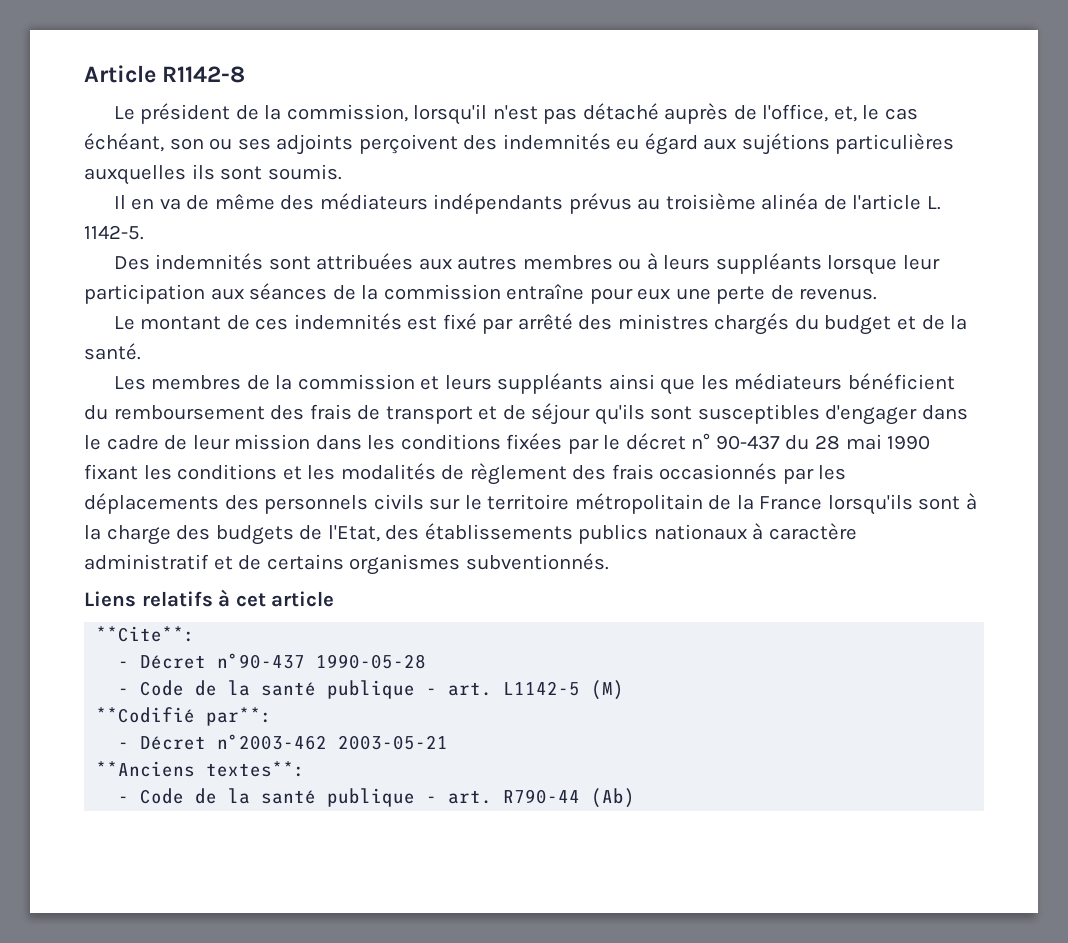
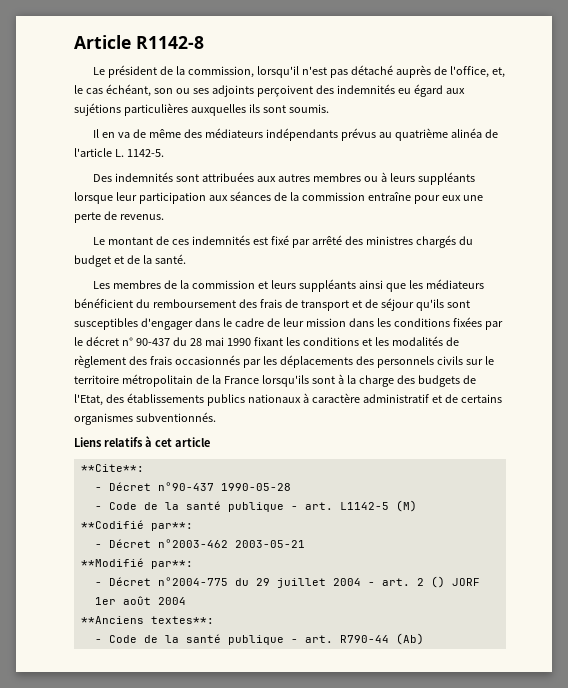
- Il en va de même des médiateurs indépendants prévus au troisième alinéa de l'article L. 1142-5.
+ Il en va de même des médiateurs indépendants prévus au quatrième alinéa de l'article L. 1142-5.
+ **Modifié par**:
+ - Décret n°2004-775 du 29 juillet 2004 - art. 2 () JORF 1er août 2004

